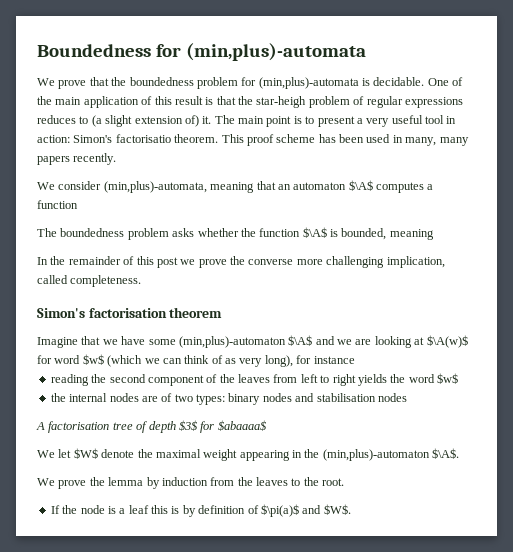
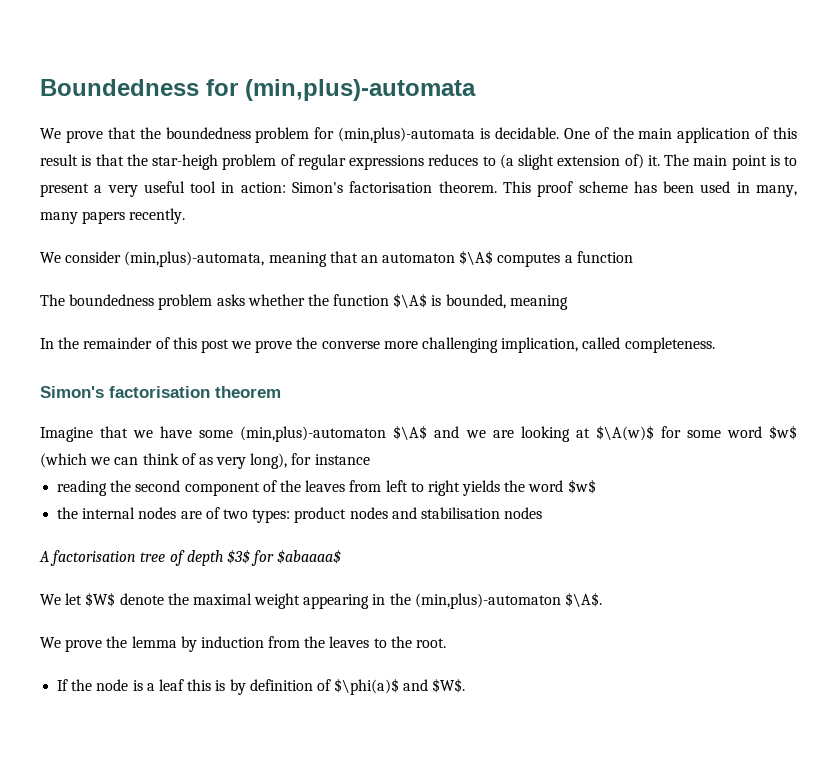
- The main point is to present a very useful tool in action: Simon's factorisatio theorem.
+ The main point is to present a very useful tool in action: Simon's factorisation theorem.
- Imagine that we have some (min,plus)-automaton $\A$ and we are looking at $\A(w)$ for word $w$ (which we can think of as very long), for instance
+ Imagine that we have some (min,plus)-automaton $\A$ and we are looking at $\A(w)$ for some word $w$ (which we can think of as very long), for instance
- the internal nodes are of two types: binary nodes and stabilisation nodes
+ the internal nodes are of two types: product nodes and stabilisation nodes
- If the node is a leaf this is by definition of $\pi(a)$ and $W$.
+ If the node is a leaf this is by definition of $\phi(a)$ and $W$.

